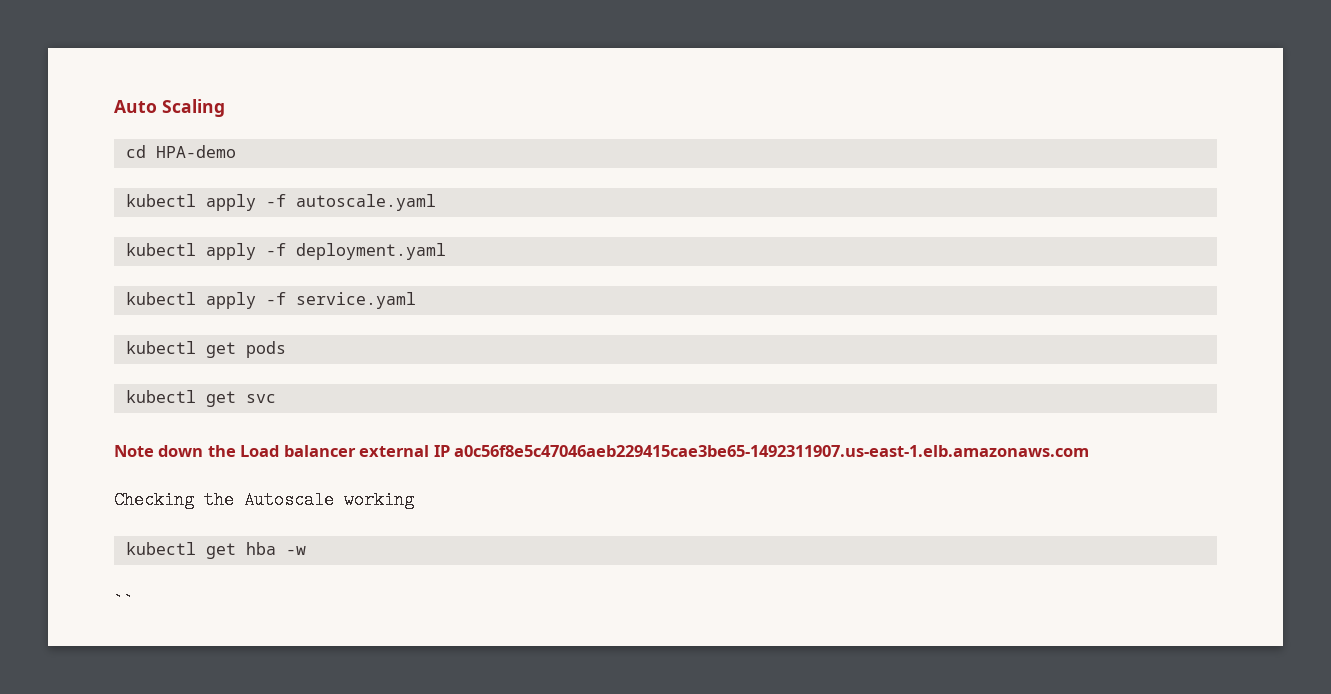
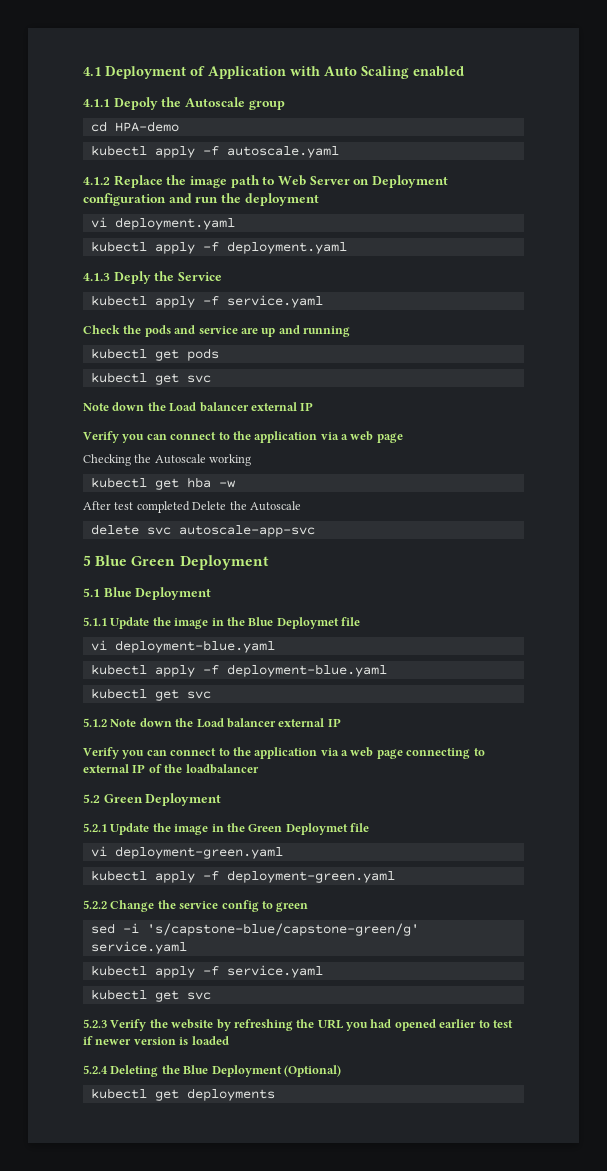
- Auto Scaling
+ 4.1 Deployment of Application with Auto Scaling enabled
+ 4.1.1 Depoly the Autoscale group
+ 4.1.2 Replace the image path to Web Server on Deployment configuration and run the deployment
+ vi deployment.yaml
+ 4.1.3 Deply the Service
  kubectl apply -f service.yaml
+ Check the pods and service are up and running
  kubectl get pods
  kubectl get svc
- Note down the Load balancer external IP a0c56f8e5c47046aeb229415cae3be65-1492311907.us-east-1.elb.amazonaws.com
+ Note down the Load balancer external IP
+ Verify you can connect to the application via a web page
- ``
+ After test completed Delete the Autoscale
+ delete svc autoscale-app-svc
+ 5 Blue Green Deployment
+ 5.1 Blue Deployment
+ 5.1.1 Update the image in the Blue Deploymet file
+ vi deployment-blue.yaml
+ kubectl apply -f deployment-blue.yaml
+ kubectl get svc
+ 5.1.2 Note down the Load balancer external IP
+ Verify you can connect to the application via a web page connecting to external IP of the loadbalancer
+ 5.2 Green Deployment
+ 5.2.1 Update the image in the Green Deploymet file
+ vi deployment-green.yaml
+ kubectl apply -f deployment-green.yaml
+ 5.2.2 Change the service config to green
+ sed -i 's/capstone-blue/capstone-green/g' service.yaml
+ kubectl apply -f service.yaml
+ kubectl get svc
+ 5.2.3 Verify the website by refreshing the URL you had opened earlier to test if newer version is loaded
+ 5.2.4 Deleting the Blue Deployment (Optional)
+ kubectl get deployments

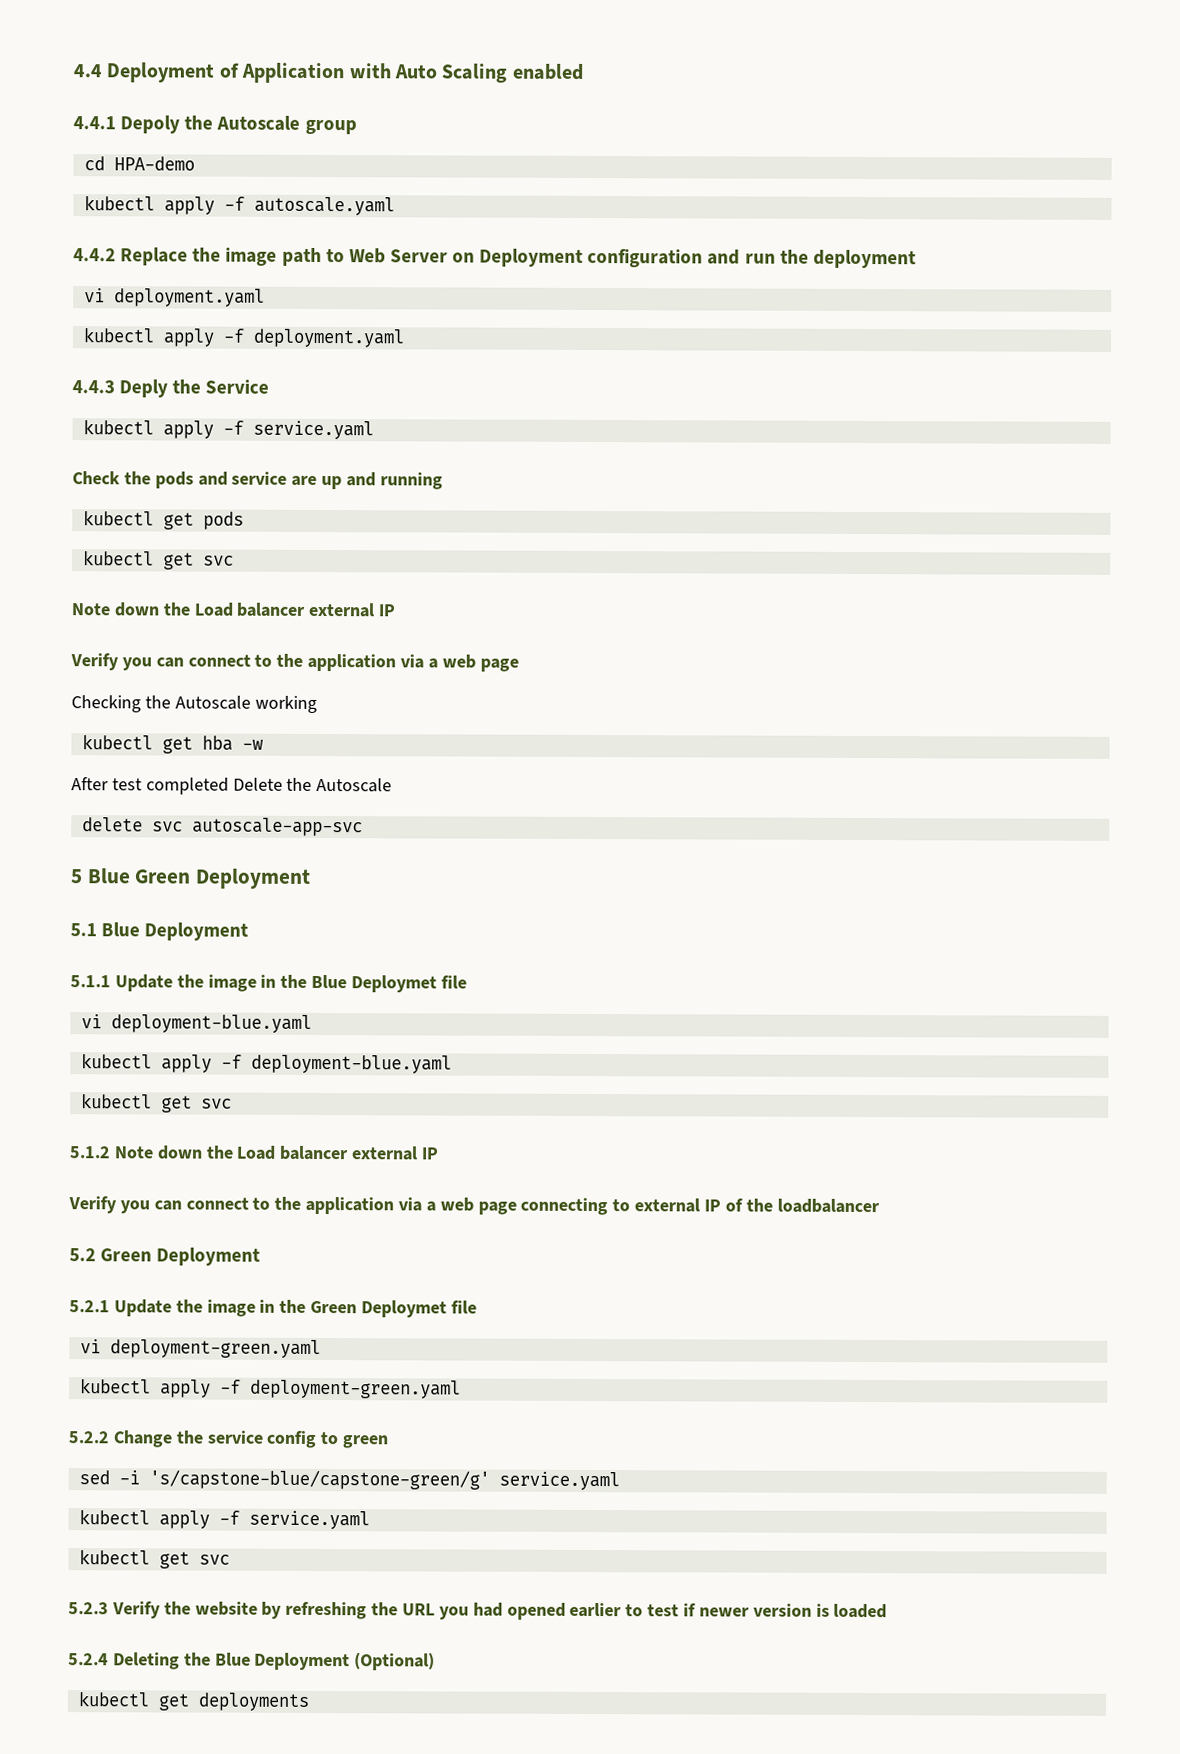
- 4.1 Deployment of Application with Auto Scaling enabled
+ 4.4 Deployment of Application with Auto Scaling enabled
- 4.1.1 Depoly the Autoscale group
+ 4.4.1 Depoly the Autoscale group
- 4.1.2 Replace the image path to Web Server on Deployment configuration and run the deployment
+ 4.4.2 Replace the image path to Web Server on Deployment configuration and run the deployment
- 4.1.3 Deply the Service
+ 4.4.3 Deply the Service

